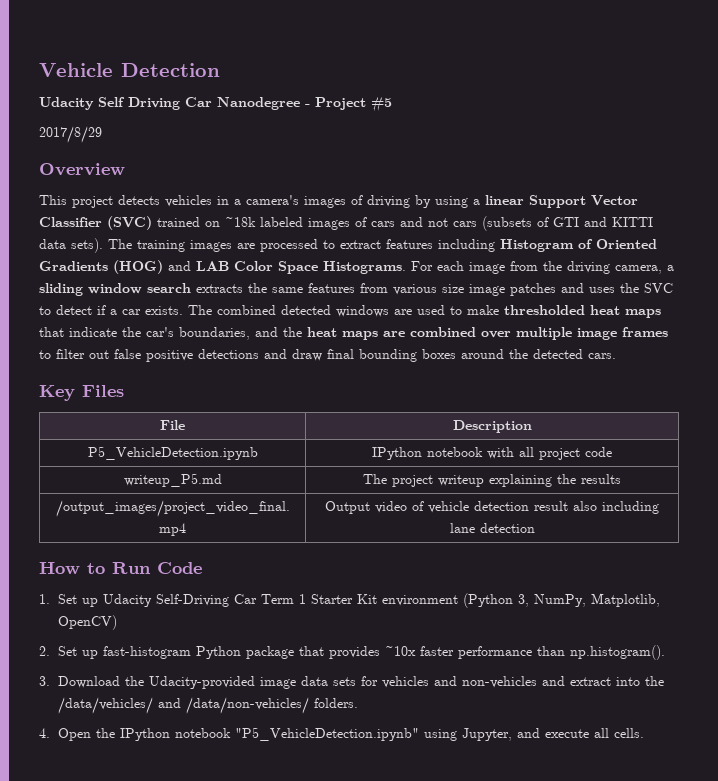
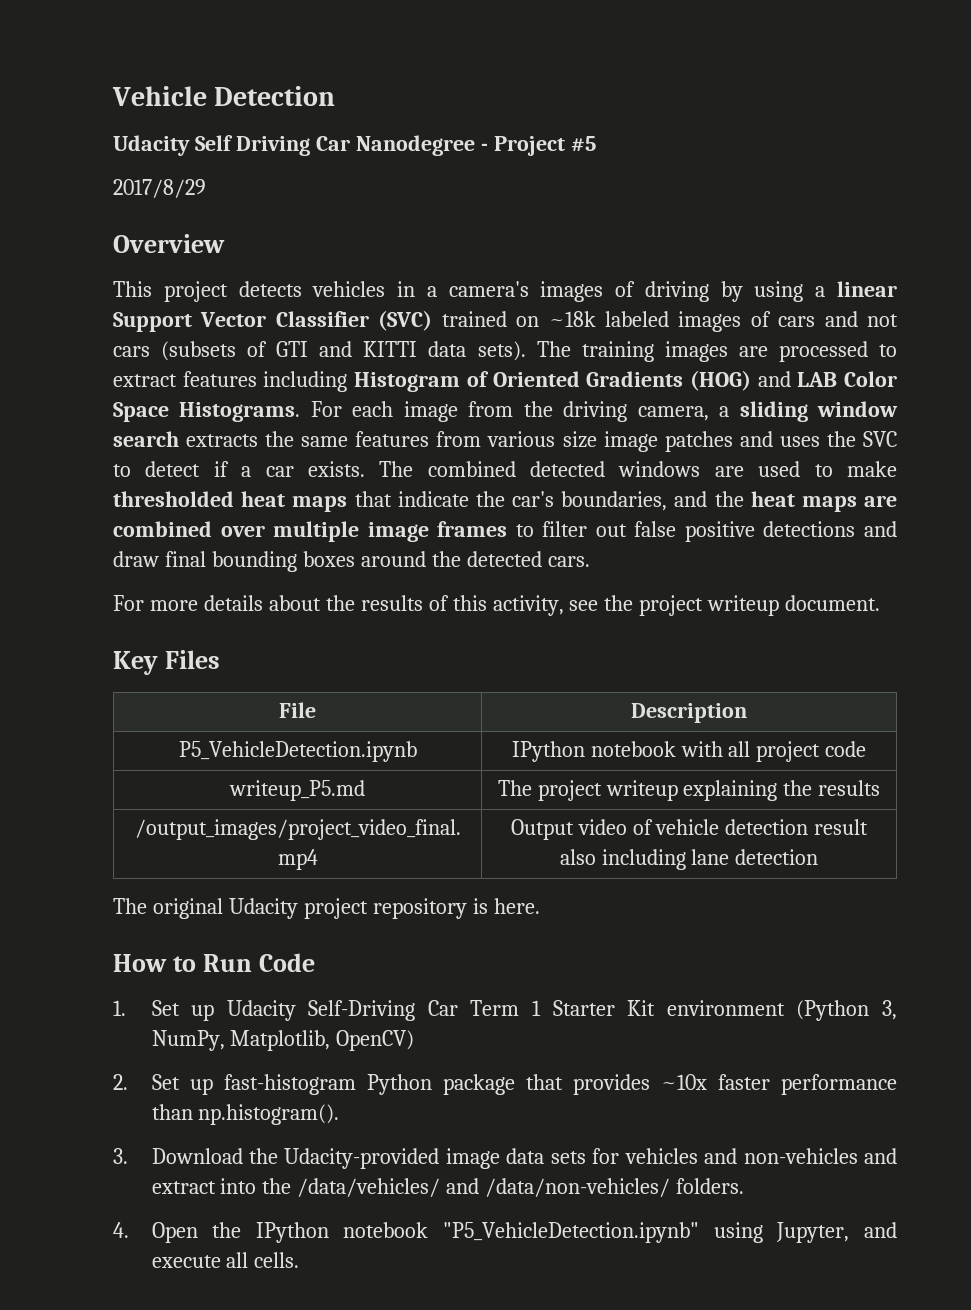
+ For more details about the results of this activity, see the project writeup document.
+ The original Udacity project repository is here.

